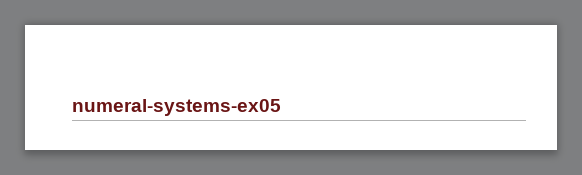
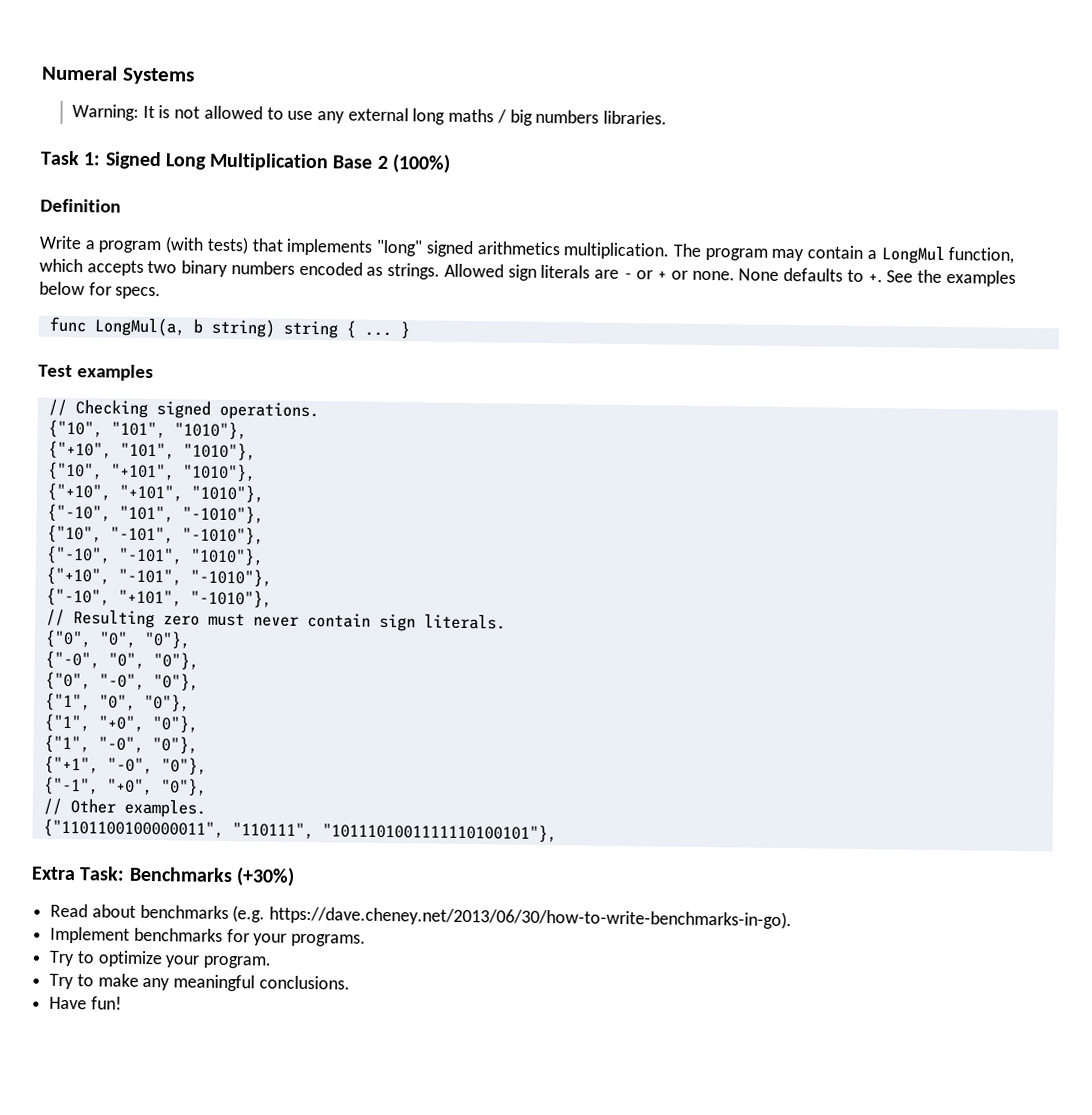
- numeral-systems-ex05
+ Numeral Systems
+ Warning: It is not allowed to use any external long maths / big numbers libraries.
+ Task 1: Signed Long Multiplication Base 2 (100%)
+ Definition
+ Write a program (with tests) that implements "long" signed arithmetics multiplication. The program may contain a LongMul function, which accepts two binary numbers encoded as strings. Allowed sign literals are - or + or none. None defaults to +. See the examples below for specs.
+ func LongMul(a, b string) string { ... }
+ Test examples
+ // Checking signed operations.
+ {"10", "101", "1010"},
+ {"+10", "101", "1010"},
+ {"10", "+101", "1010"},
+ {"+10", "+101", "1010"},
+ {"-10", "101", "-1010"},
+ {"10", "-101", "-1010"},
+ {"-10", "-101", "1010"},
+ {"+10", "-101", "-1010"},
+ {"-10", "+101", "-1010"},
+ // Resulting zero must never contain sign literals.
+ {"0", "0", "0"},
+ {"-0", "0", "0"},
+ {"0", "-0", "0"},
+ {"1", "0", "0"},
+ {"1", "+0", "0"},
+ {"1", "-0", "0"},
+ {"+1", "-0", "0"},
+ {"-1", "+0", "0"},
+ // Other examples.
+ {"1101100100000011", "110111", "1011101001111110100101"},
+ Extra Task: Benchmarks (+30%)
+ Read about benchmarks (e.g. https://dave.cheney.net/2013/06/30/how-to-write-benchmarks-in-go).
+ Implement benchmarks for your programs.
+ Try to optimize your program.
+ Try to make any meaningful conclusions.
+ Have fun!

